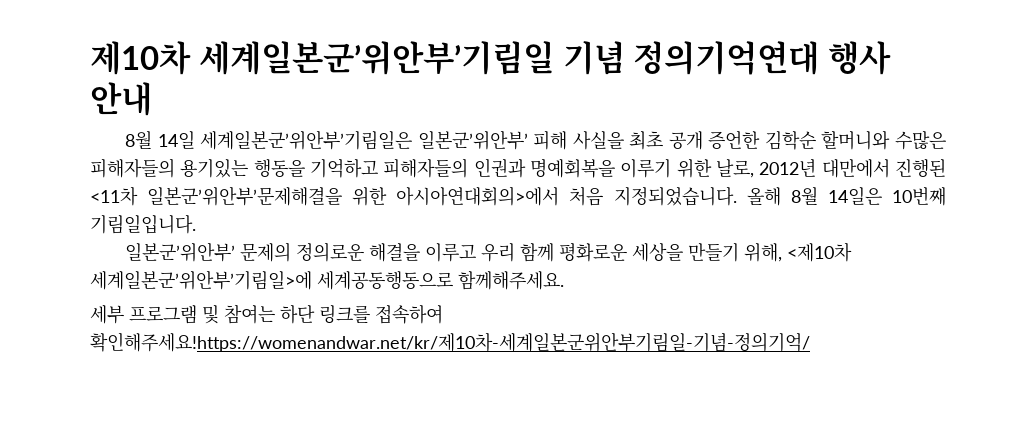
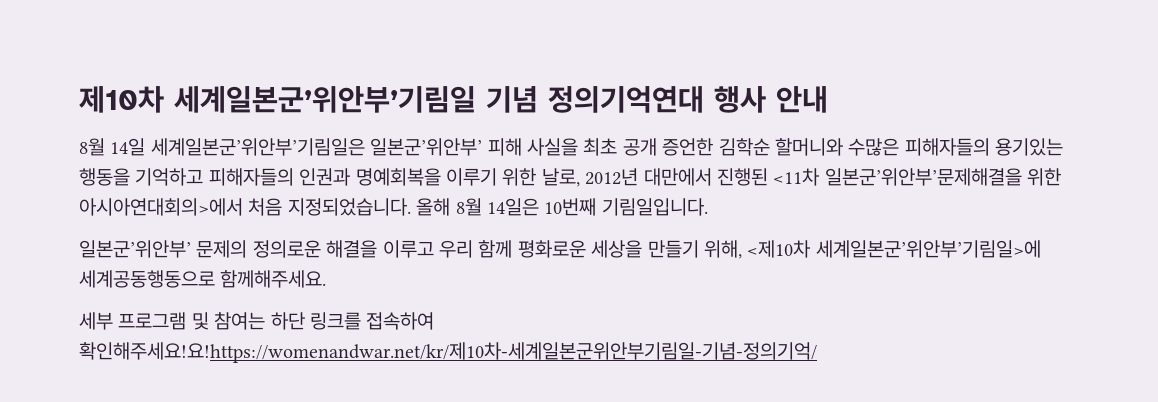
- 세부 프로그램 및 참여는 하단 링크를 접속하여 확인해주세요!https://womenandwar.net/kr/제10차-세계일본군위안부기림일-기념-정의기억/
+ 세부 프로그램 및 참여는 하단 링크를 접속하여 확인해주세요!요!https://womenandwar.net/kr/제10차-세계일본군위안부기림일-기념-정의기억/

